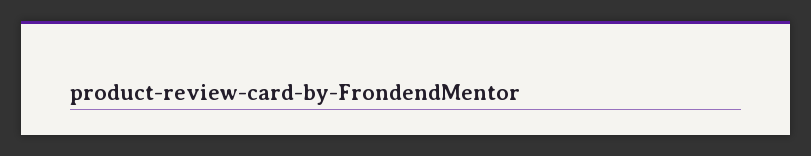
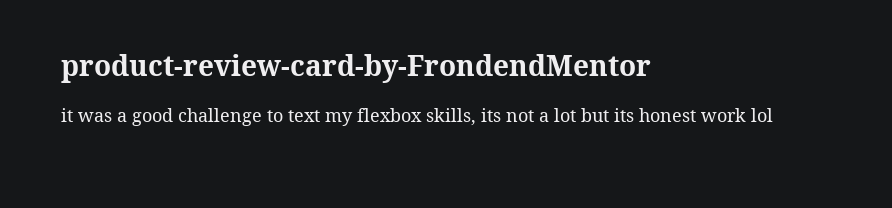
+ it was a good challenge to text my flexbox skills, its not a lot but its honest work lol

